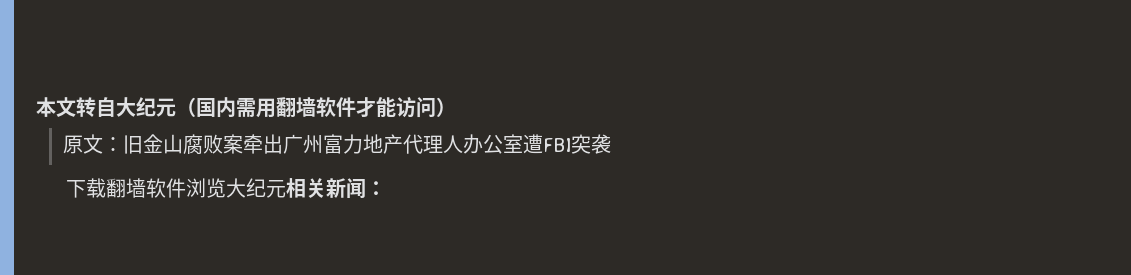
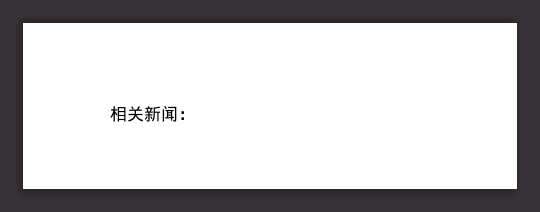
- 本文转自大纪元（国内需用翻墙软件才能访问）
- 原文：旧金山腐败案牵出广州富力地产代理人办公室遭FBI突袭
- 下载翻墙软件浏览大纪元相关新闻：
+ 相关新闻：

